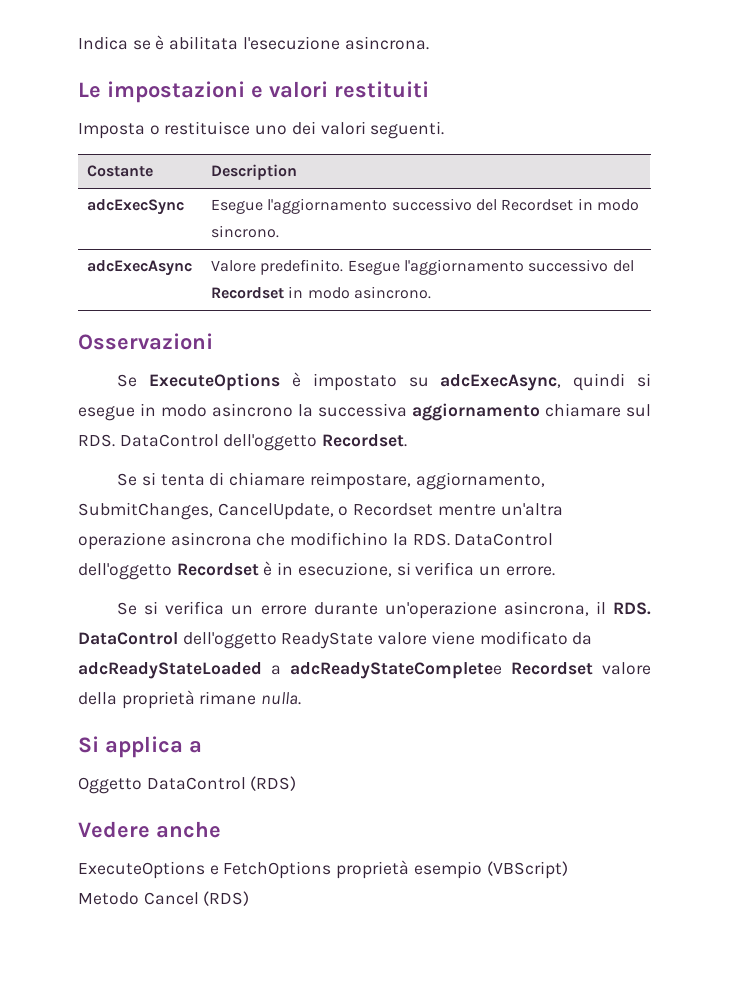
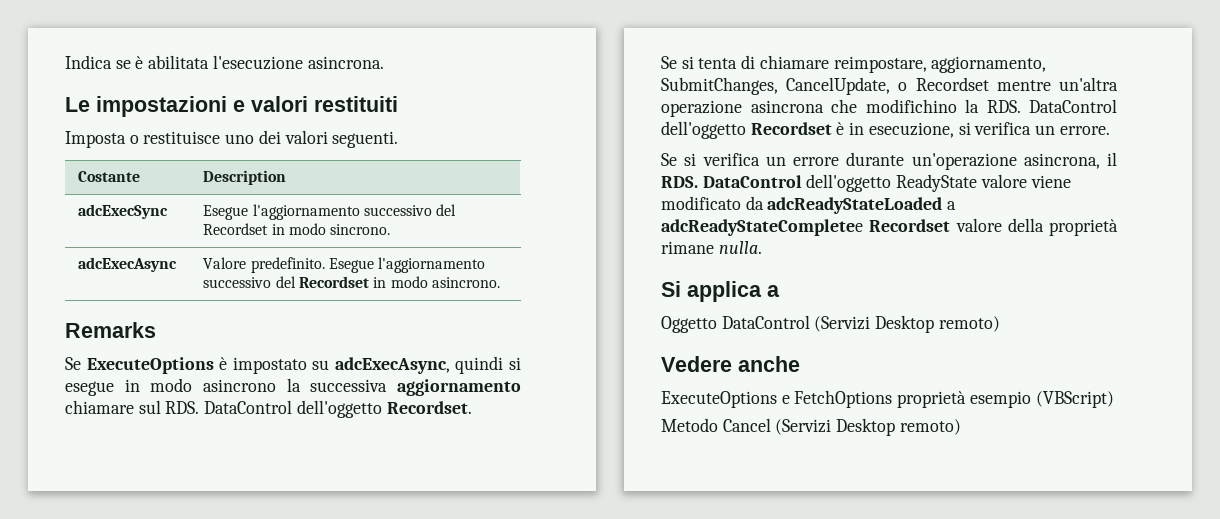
- Osservazioni
+ Remarks
- Oggetto DataControl (RDS)
+ Oggetto DataControl (Servizi Desktop remoto)
- Metodo Cancel (RDS)
+ Metodo Cancel (Servizi Desktop remoto)

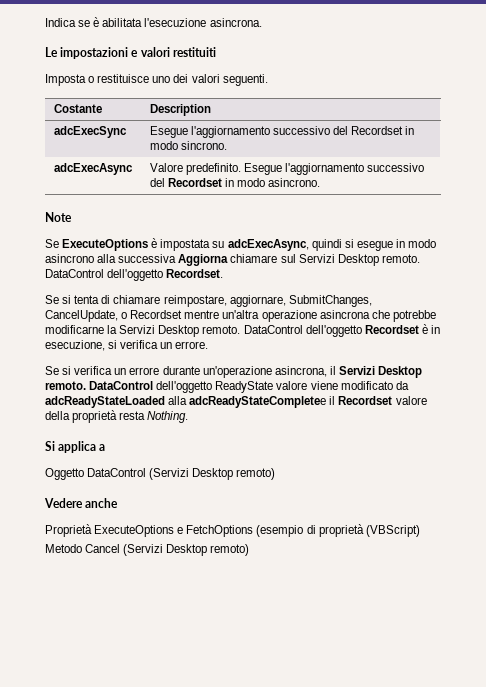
- Remarks
+ Note
- Se ExecuteOptions è impostato su adcExecAsync, quindi si esegue in modo asincrono la successiva aggiornamento chiamare sul RDS. DataControl dell'oggetto Recordset.
+ Se ExecuteOptions è impostata su adcExecAsync, quindi si esegue in modo asincrono alla successiva Aggiorna chiamare sul Servizi Desktop remoto. DataControl dell'oggetto Recordset.
- Se si tenta di chiamare reimpostare, aggiornamento, SubmitChanges, CancelUpdate, o Recordset mentre un'altra operazione asincrona che modifichino la RDS. DataControl dell'oggetto Recordset è in esecuzione, si verifica un errore.
+ Se si tenta di chiamare reimpostare, aggiornare, SubmitChanges, CancelUpdate, o Recordset mentre un'altra operazione asincrona che potrebbe modificarne la Servizi Desktop remoto. DataControl dell'oggetto Recordset è in esecuzione, si verifica un errore.
- Se si verifica un errore durante un'operazione asincrona, il RDS. DataControl dell'oggetto ReadyState valore viene modificato da adcReadyStateLoaded a adcReadyStateCompletee Recordset valore della proprietà rimane nulla.
+ Se si verifica un errore durante un'operazione asincrona, il Servizi Desktop remoto. DataControl dell'oggetto ReadyState valore viene modificato da adcReadyStateLoaded alla adcReadyStateCompletee il Recordset valore della proprietà resta Nothing.
- ExecuteOptions e FetchOptions proprietà esempio (VBScript)
+ Proprietà ExecuteOptions e FetchOptions (esempio di proprietà (VBScript)

